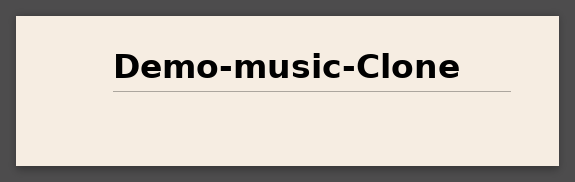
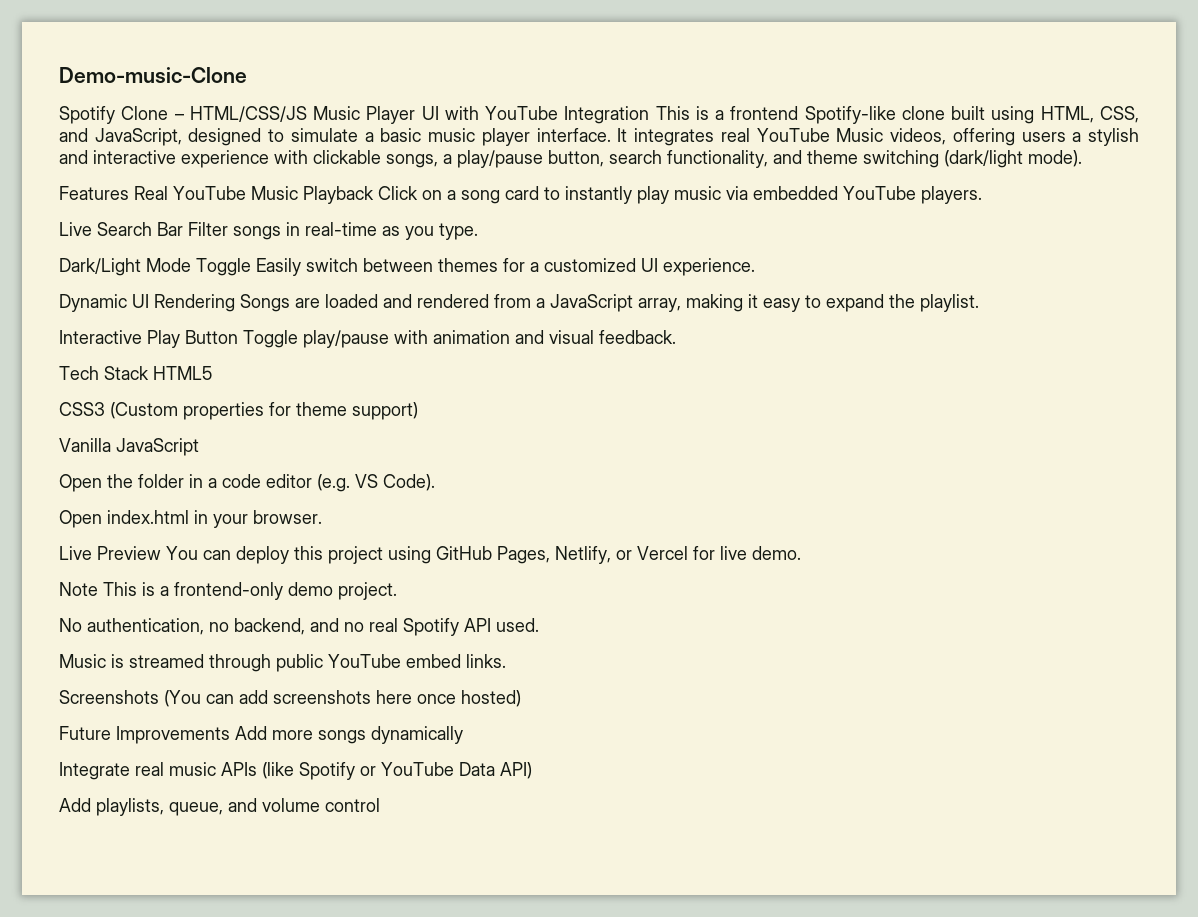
+ Spotify Clone – HTML/CSS/JS Music Player UI with YouTube Integration This is a frontend Spotify-like clone built using HTML, CSS, and JavaScript, designed to simulate a basic music player interface. It integrates real YouTube Music videos, offering users a stylish and interactive experience with clickable songs, a play/pause button, search functionality, and theme switching (dark/light mode).
+ Features Real YouTube Music Playback Click on a song card to instantly play music via embedded YouTube players.
+ Live Search Bar Filter songs in real-time as you type.
+ Dark/Light Mode Toggle Easily switch between themes for a customized UI experience.
+ Dynamic UI Rendering Songs are loaded and rendered from a JavaScript array, making it easy to expand the playlist.
+ Interactive Play Button Toggle play/pause with animation and visual feedback.
+ Tech Stack HTML5
+ CSS3 (Custom properties for theme support)
+ Vanilla JavaScript
+ Open the folder in a code editor (e.g. VS Code).
+ Open index.html in your browser.
+ Live Preview You can deploy this project using GitHub Pages, Netlify, or Vercel for live demo.
+ Note This is a frontend-only demo project.
+ No authentication, no backend, and no real Spotify API used.
+ Music is streamed through public YouTube embed links.
+ Screenshots (You can add screenshots here once hosted)
+ Future Improvements Add more songs dynamically
+ Integrate real music APIs (like Spotify or YouTube Data API)
+ Add playlists, queue, and volume control

